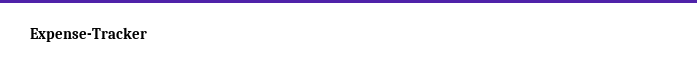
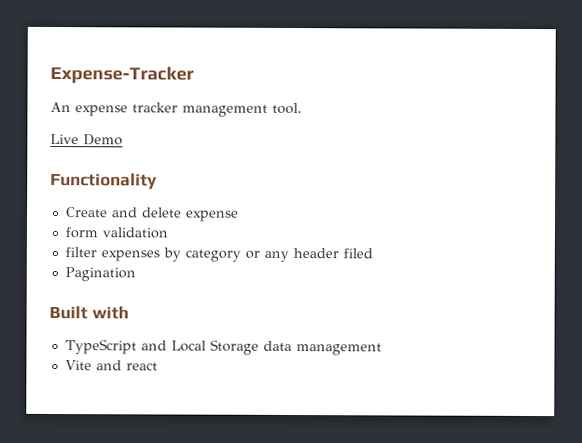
+ An expense tracker management tool.
+ Live Demo
+ Functionality
+ Create and delete expense
+ form validation
+ filter expenses by category or any header filed
+ Pagination
+ Built with
+ TypeScript and Local Storage data management
+ Vite and react

